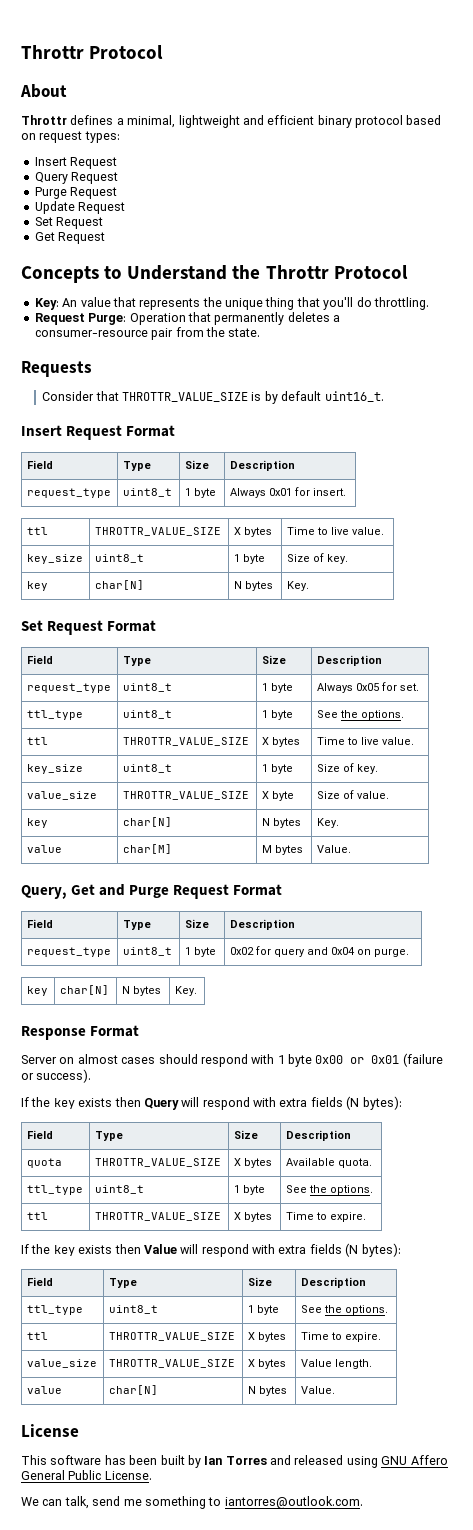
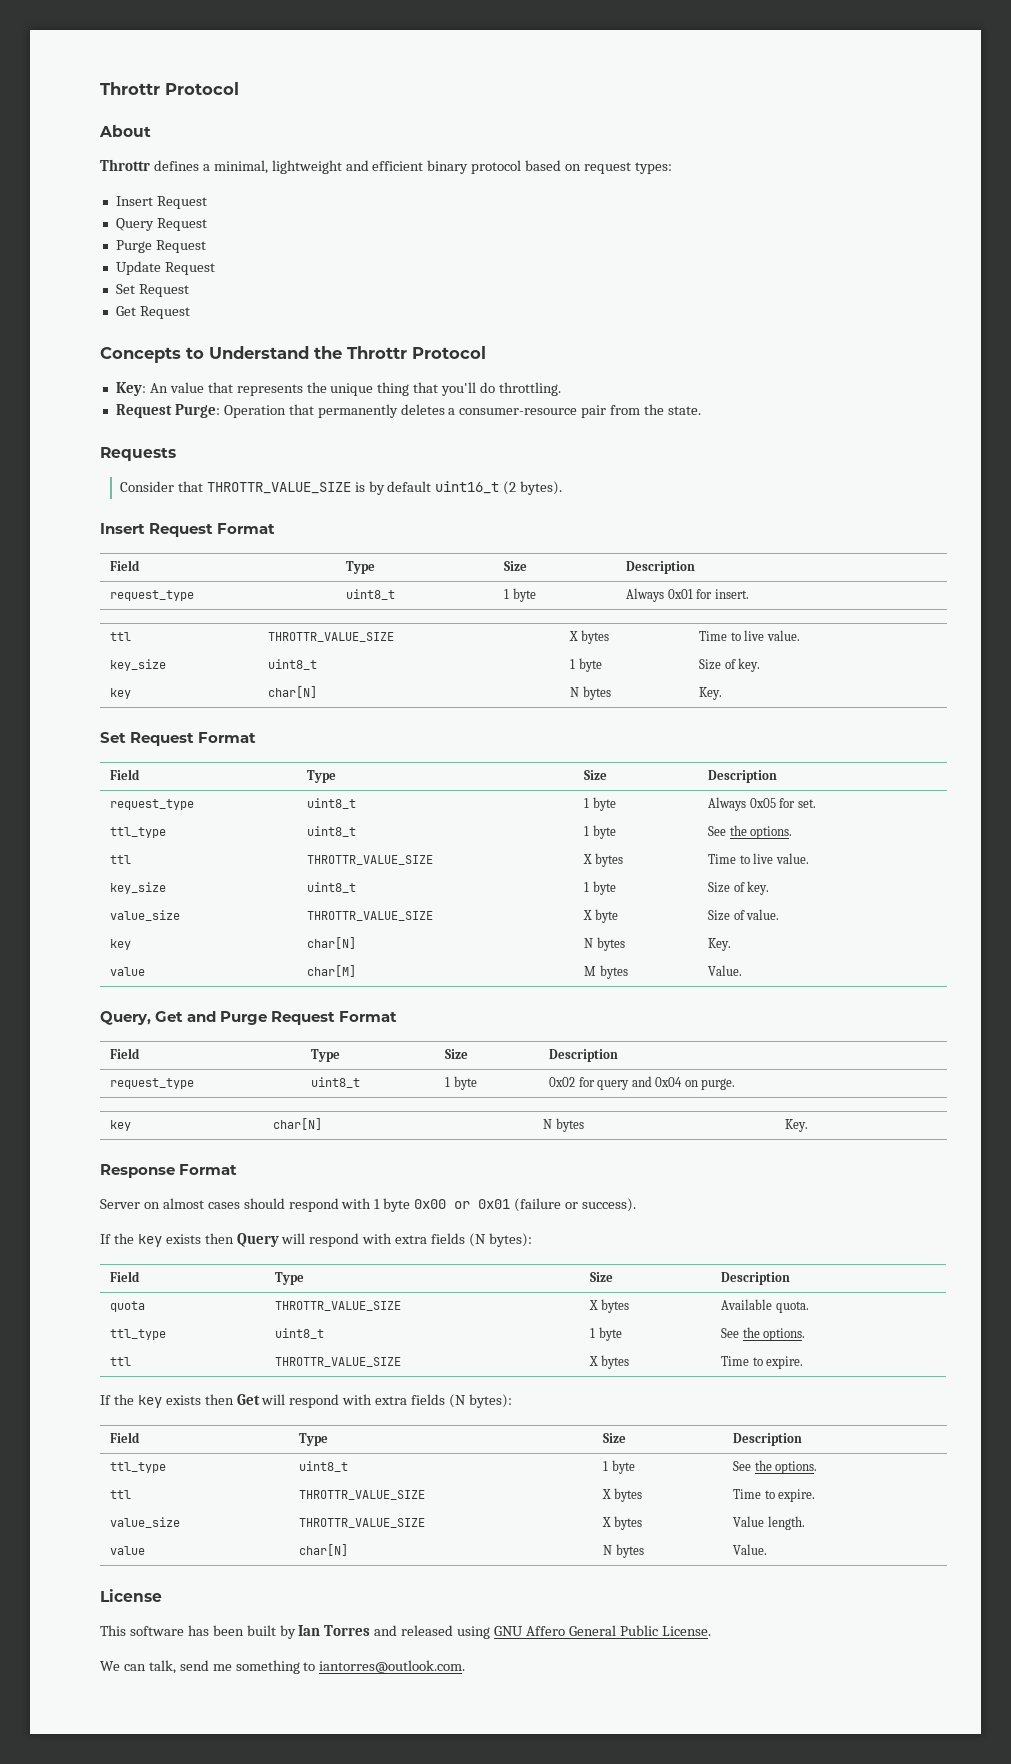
- Consider that THROTTR_VALUE_SIZE is by default uint16_t.
+ Consider that THROTTR_VALUE_SIZE is by default uint16_t (2 bytes).
- If the key exists then Value will respond with extra fields (N bytes):
+ If the key exists then Get will respond with extra fields (N bytes):

